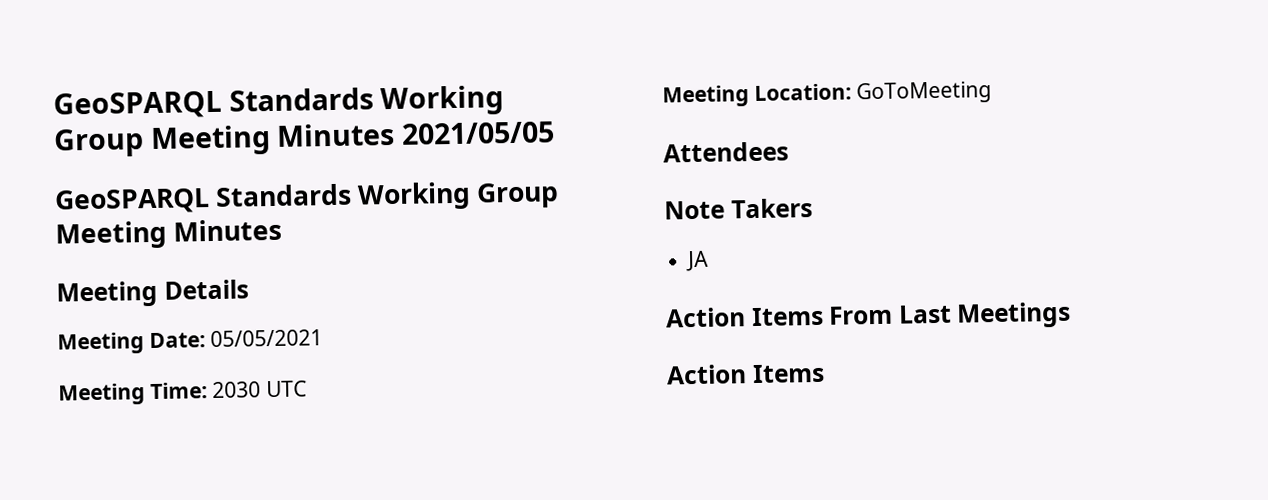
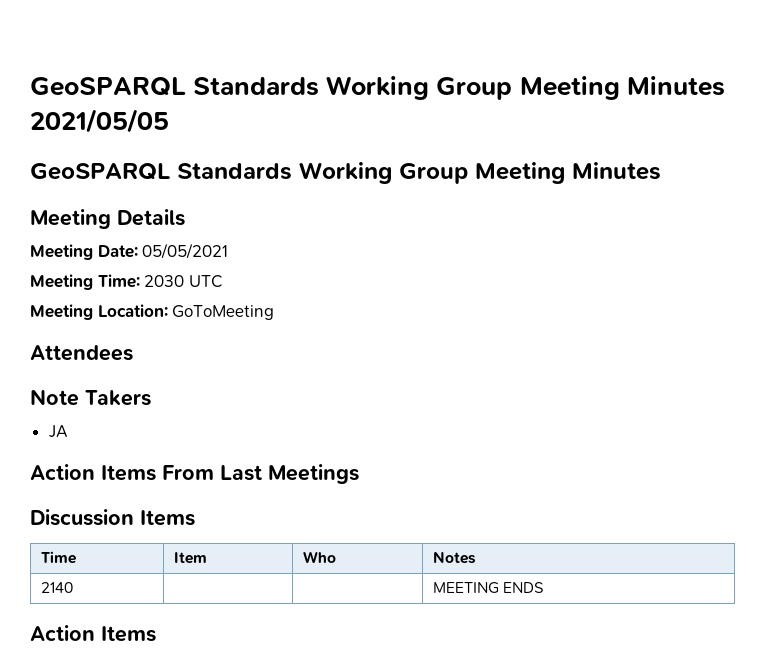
+ Discussion Items
+ Time | Item | Who | Notes
+ 2140 | | | MEETING ENDS

